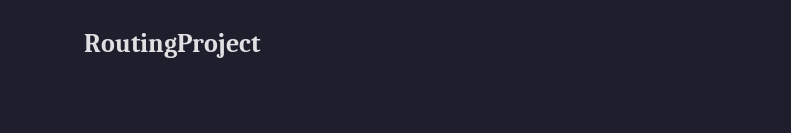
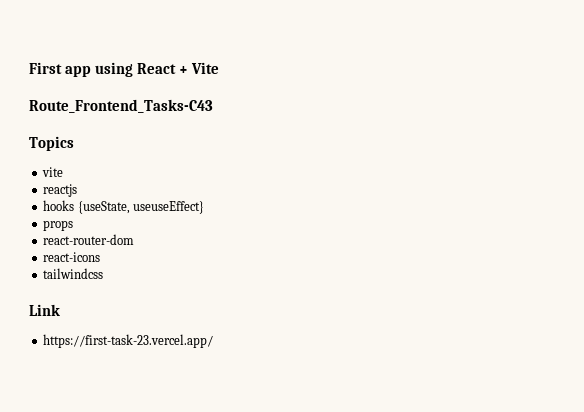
- RoutingProject
+ First app using React + Vite
+ Route_Frontend_Tasks-C43
+ Topics
+ vite
+ reactjs
+ hooks {useState, useuseEffect}
+ props
+ react-router-dom
+ react-icons
+ tailwindcss
+ Link
+ https://first-task-23.vercel.app/

